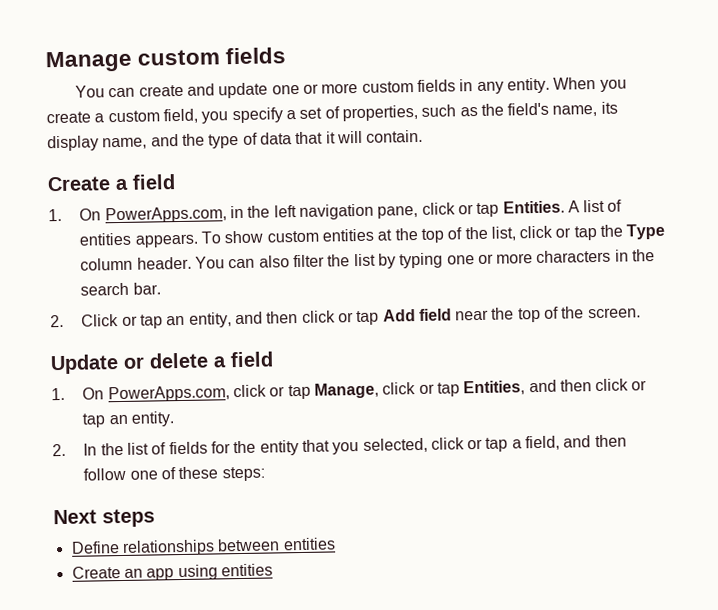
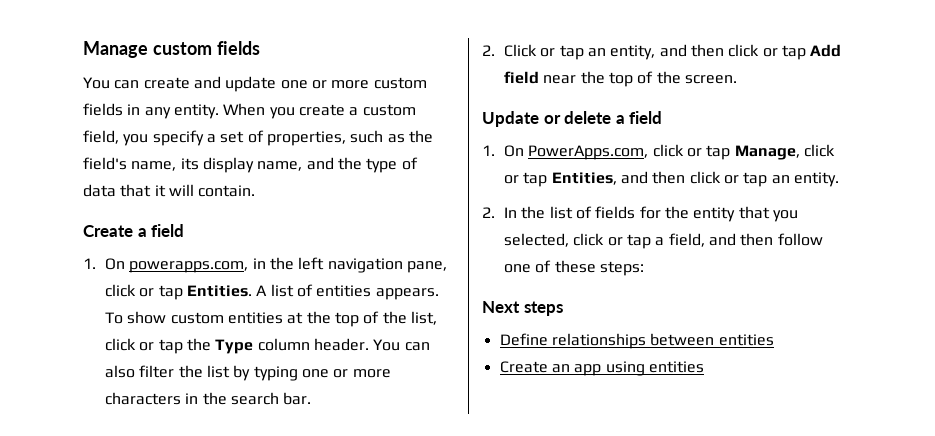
- 1. On PowerApps.com, in the left navigation pane, click or tap Entities.
+ 1. On powerapps.com, in the left navigation pane, click or tap Entities.

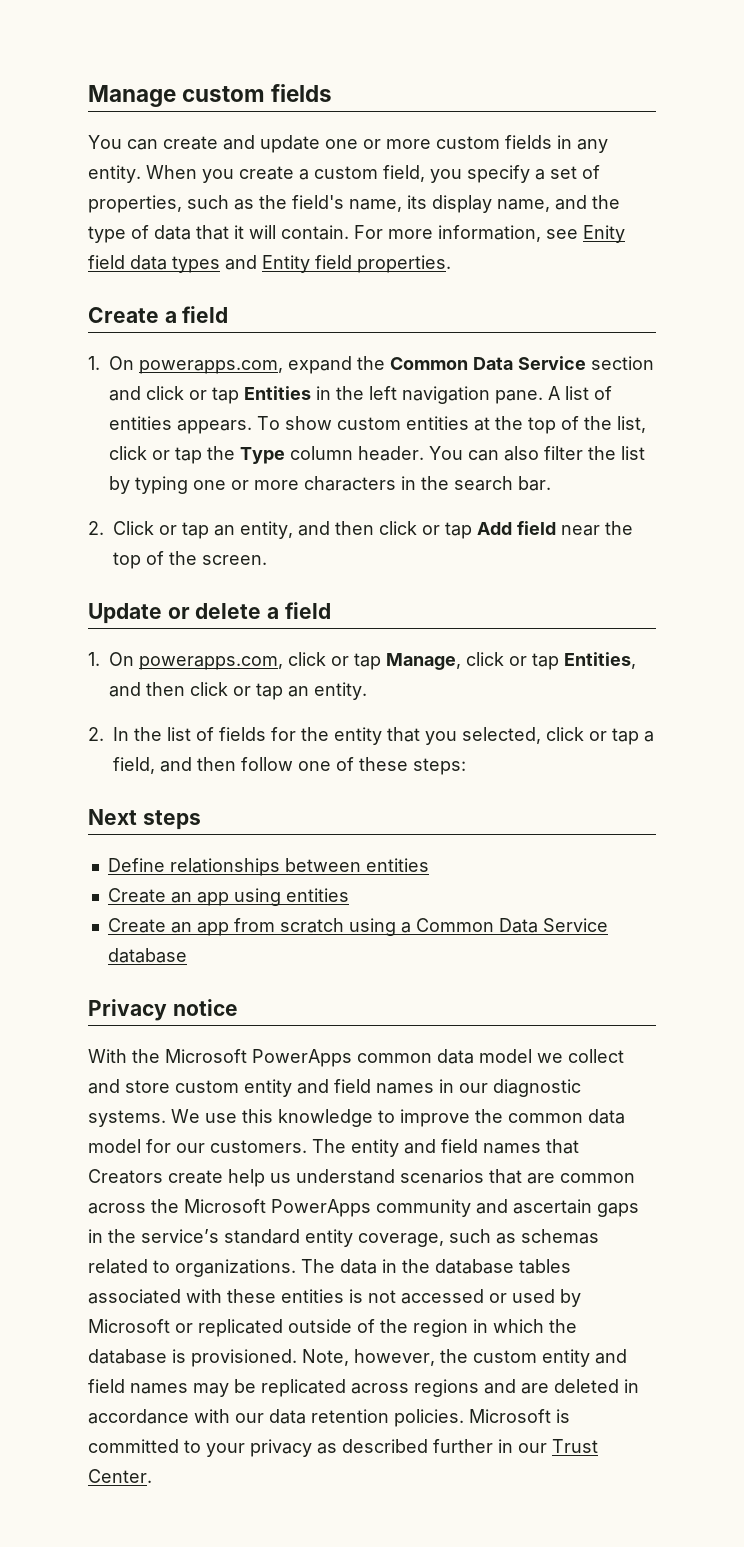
+ For more information, see Enity field data types and Entity field properties.
- 1. On powerapps.com, in the left navigation pane, click or tap Entities.
+ 1. On powerapps.com, expand the Common Data Service section and click or tap Entities in the left navigation pane.
- 1. On PowerApps.com, click or tap Manage, click or tap Entities, and then click or tap an entity.
+ 1. On powerapps.com, click or tap Manage, click or tap Entities, and then click or tap an entity.
+ Create an app from scratch using a Common Data Service database
+ Privacy notice
+ With the Microsoft PowerApps common data model we collect and store custom entity and field names in our diagnostic systems. We use this knowledge to improve the common data model for our customers. The entity and field names that Creators create help us understand scenarios that are common across the Microsoft PowerApps community and ascertain gaps in the service’s standard entity coverage, such as schemas related to organizations. The data in the database tables associated with these entities is not accessed or used by Microsoft or replicated outside of the region in which the database is provisioned. Note, however, the custom entity and field names may be replicated across regions and are deleted in accordance with our data retention policies. Microsoft is committed to your privacy as described further in our Trust Center.

